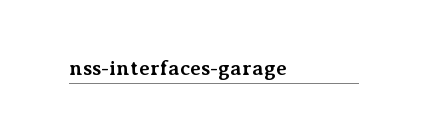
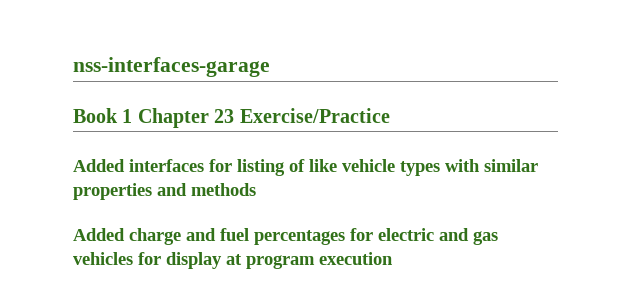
+ Book 1 Chapter 23 Exercise/Practice
+ Added interfaces for listing of like vehicle types with similar properties and methods
+ Added charge and fuel percentages for electric and gas vehicles for display at program execution

